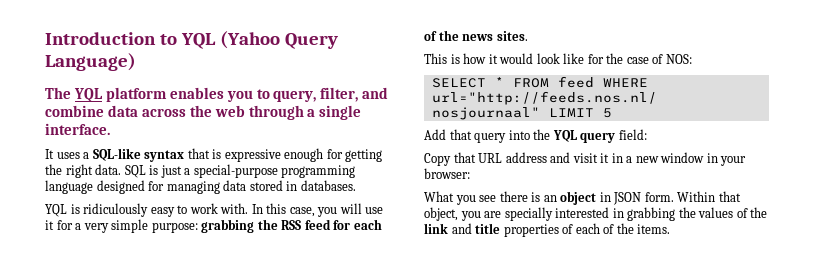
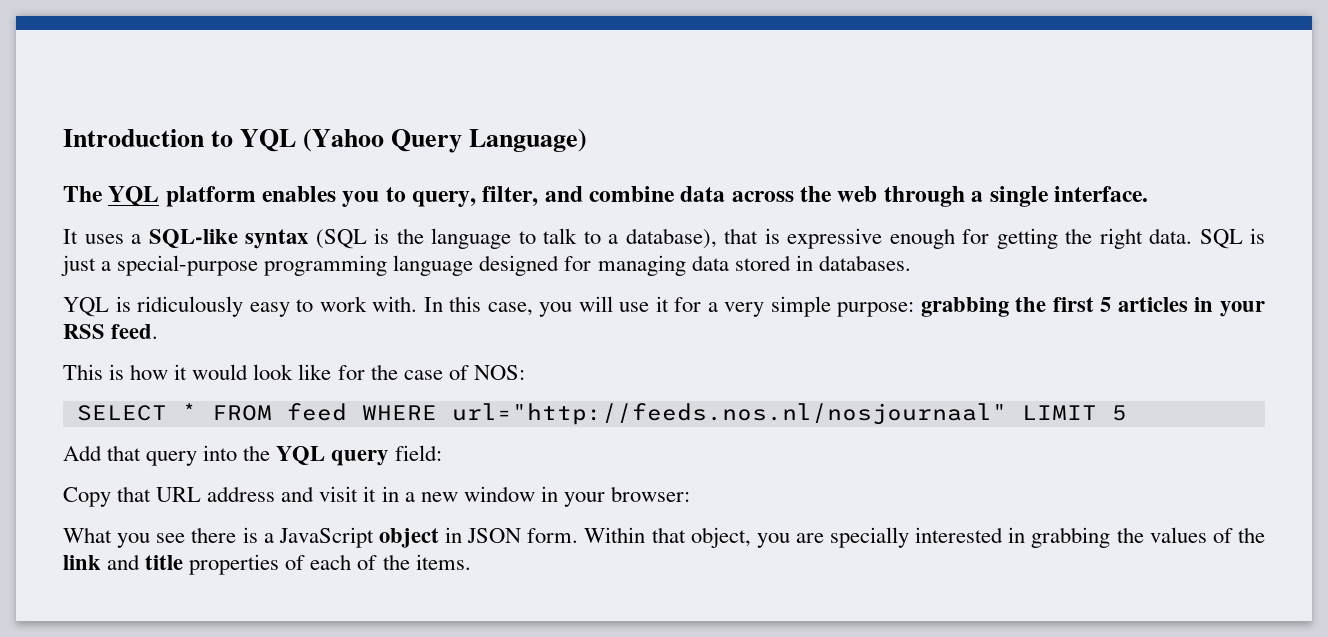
- It uses a SQL-like syntax that is expressive enough for getting the right data.
+ It uses a SQL-like syntax (SQL is the language to talk to a database), that is expressive enough for getting the right data.
- In this case, you will use it for a very simple purpose: grabbing the RSS feed for each of the news sites.
+ In this case, you will use it for a very simple purpose: grabbing the first 5 articles in your RSS feed.
- What you see there is an object in JSON form.
+ What you see there is a JavaScript object in JSON form.

